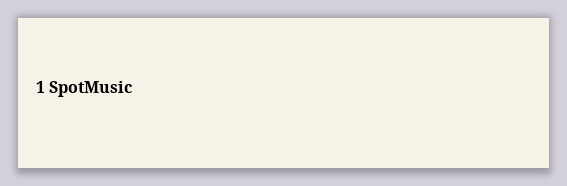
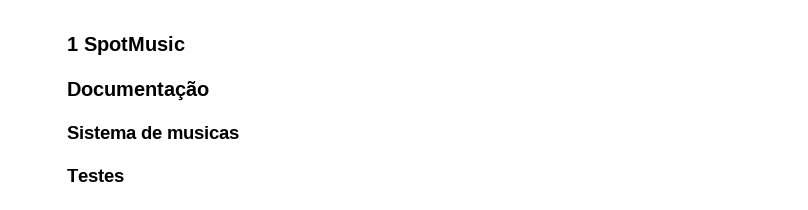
+ Documentação
+ Sistema de musicas
+ Testes

